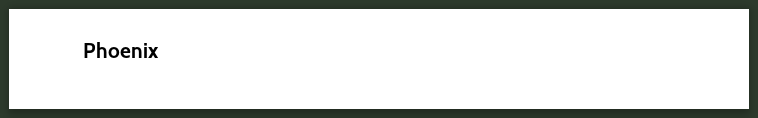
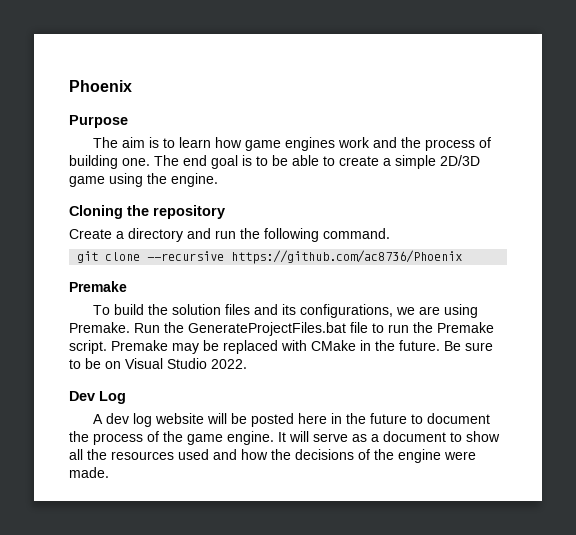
+ Purpose
+ The aim is to learn how game engines work and the process of building one. The end goal is to be able to create a simple 2D/3D game using the engine.
+ Cloning the repository
+ Create a directory and run the following command.
+ git clone --recursive https://github.com/ac8736/Phoenix
+ Premake
+ To build the solution files and its configurations, we are using Premake. Run the GenerateProjectFiles.bat file to run the Premake script. Premake may be replaced with CMake in the future. Be sure to be on Visual Studio 2022.
+ Dev Log
+ A dev log website will be posted here in the future to document the process of the game engine. It will serve as a document to show all the resources used and how the decisions of the engine were made.

